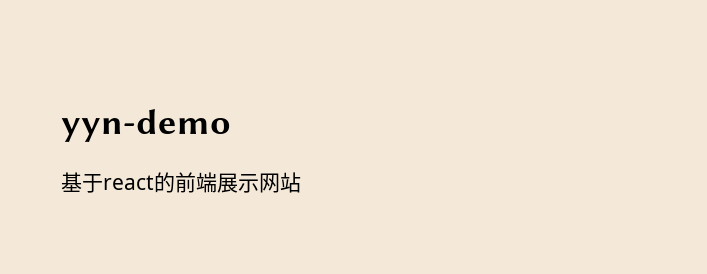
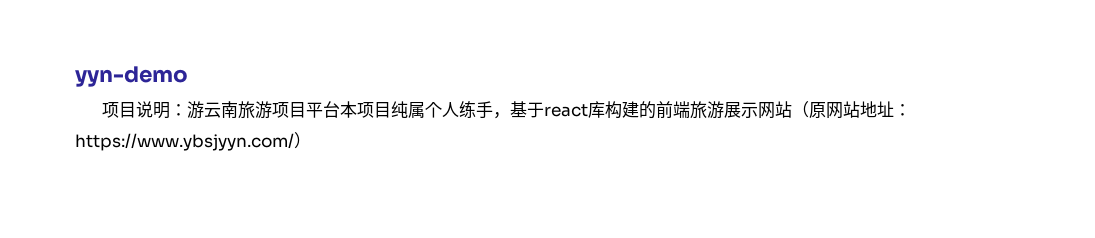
- 基于react的前端展示网站
+ 项目说明：游云南旅游项目平台本项目纯属个人练手，基于react库构建的前端旅游展示网站（原网站地址：https://www.ybsjyyn.com/）

